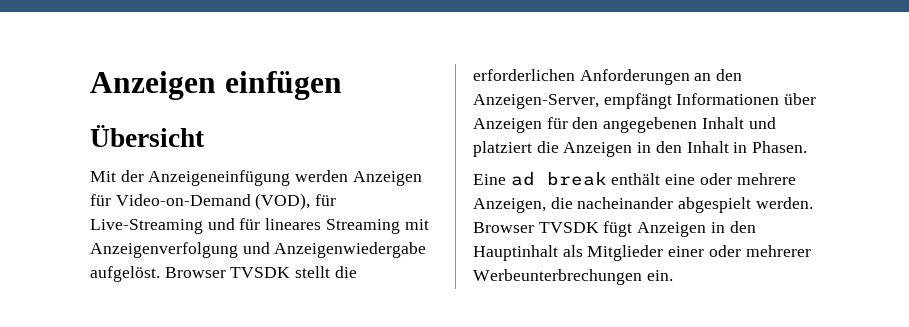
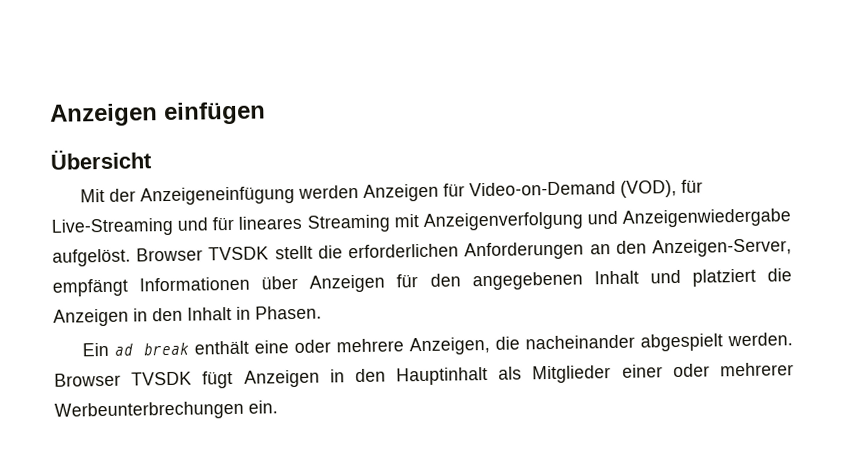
- Eine ad break enthält eine oder mehrere Anzeigen, die nacheinander abgespielt werden.
+ Ein ad break enthält eine oder mehrere Anzeigen, die nacheinander abgespielt werden.

